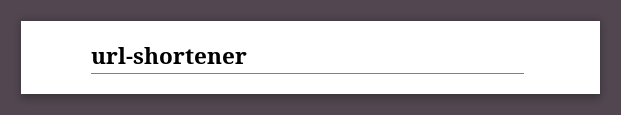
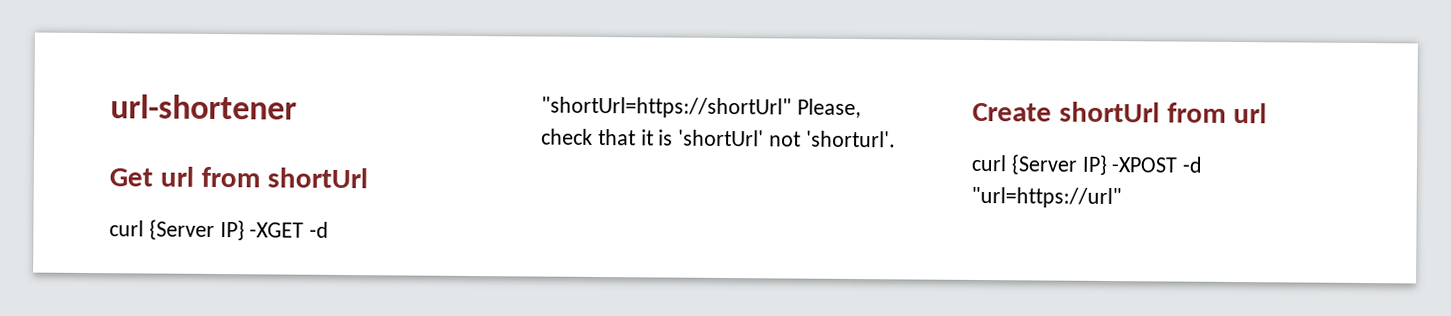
+ Get url from shortUrl
+ curl {Server IP} -XGET -d "shortUrl=https://shortUrl" Please, check that it is 'shortUrl' not 'shorturl'.
+ Create shortUrl from url
+ curl {Server IP} -XPOST -d "url=https://url"

